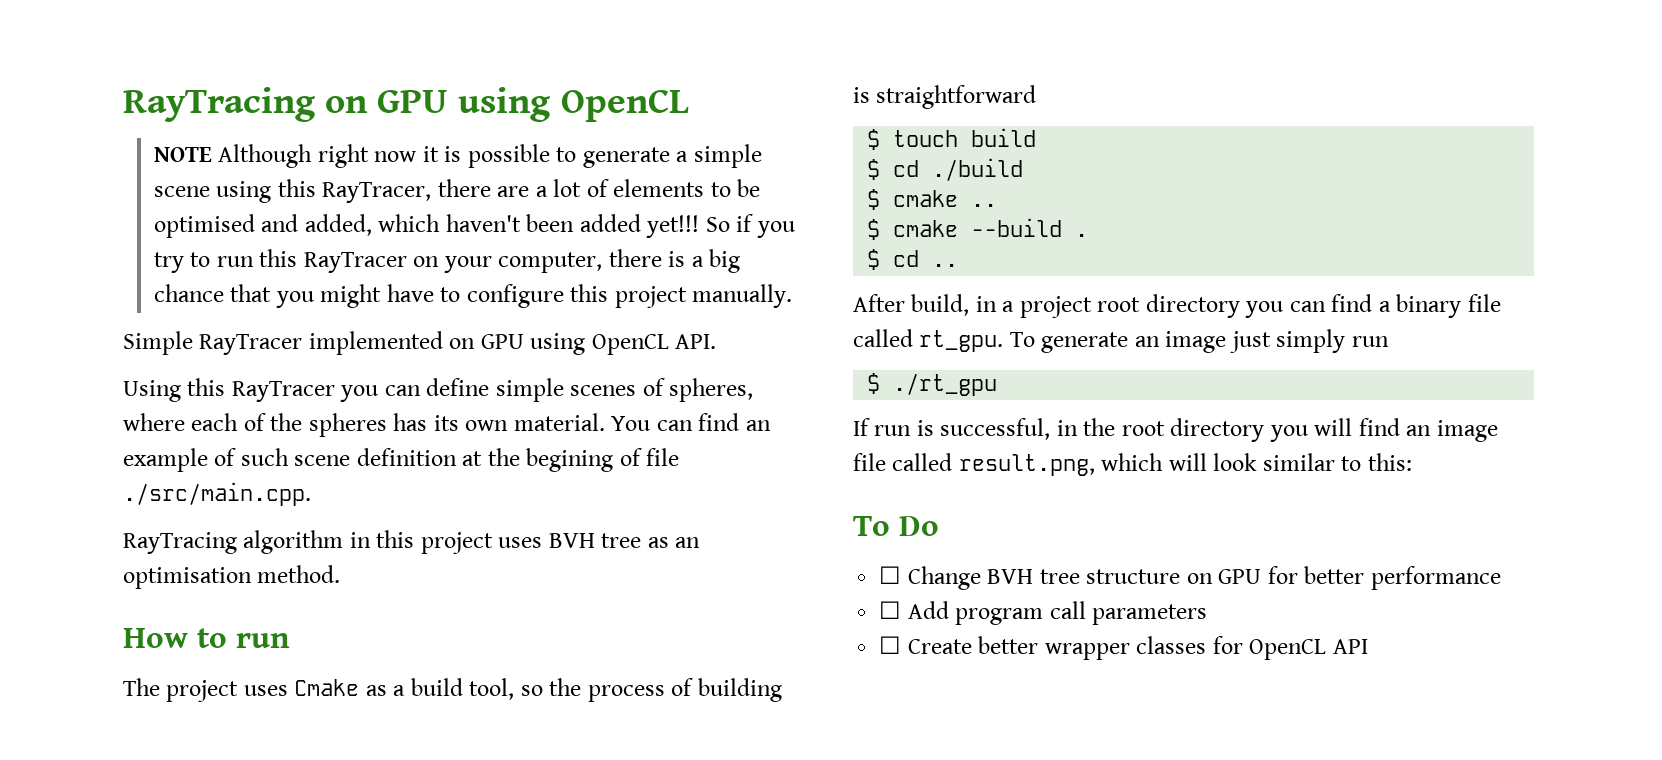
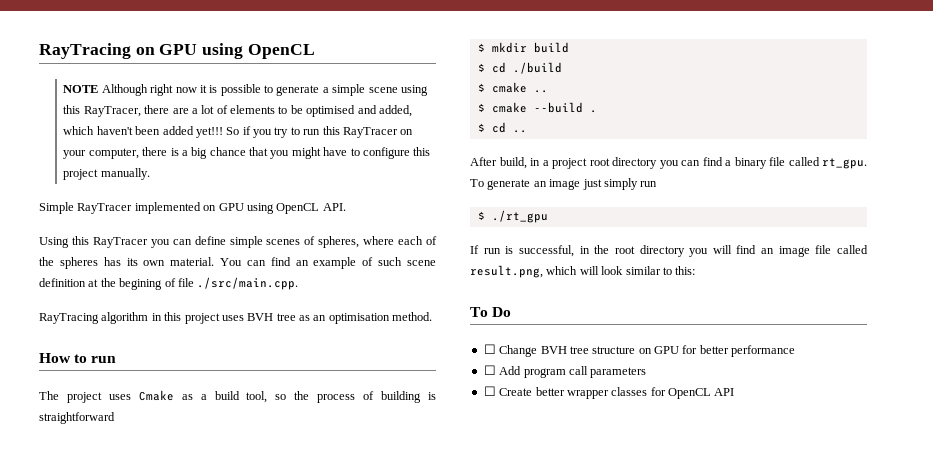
- $ touch build
+ $ mkdir build

